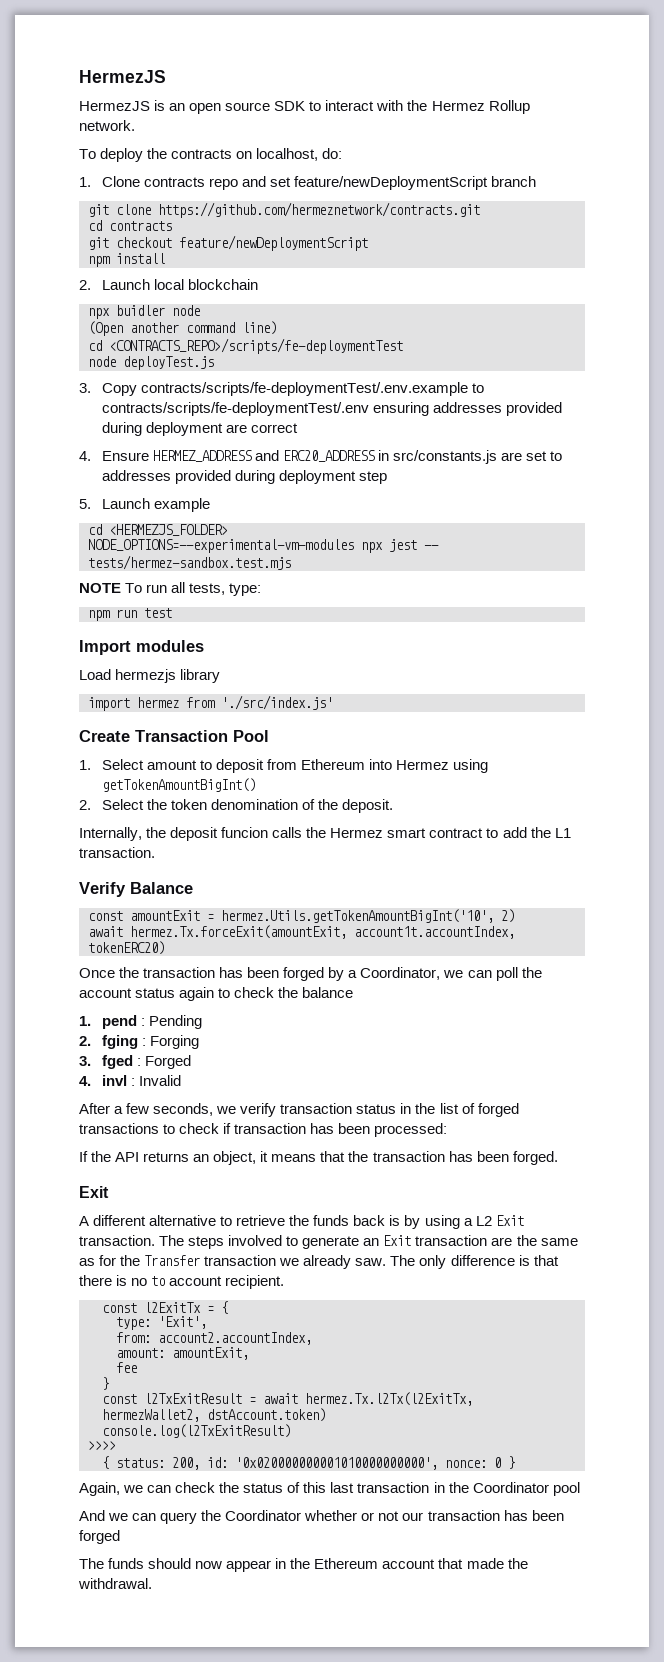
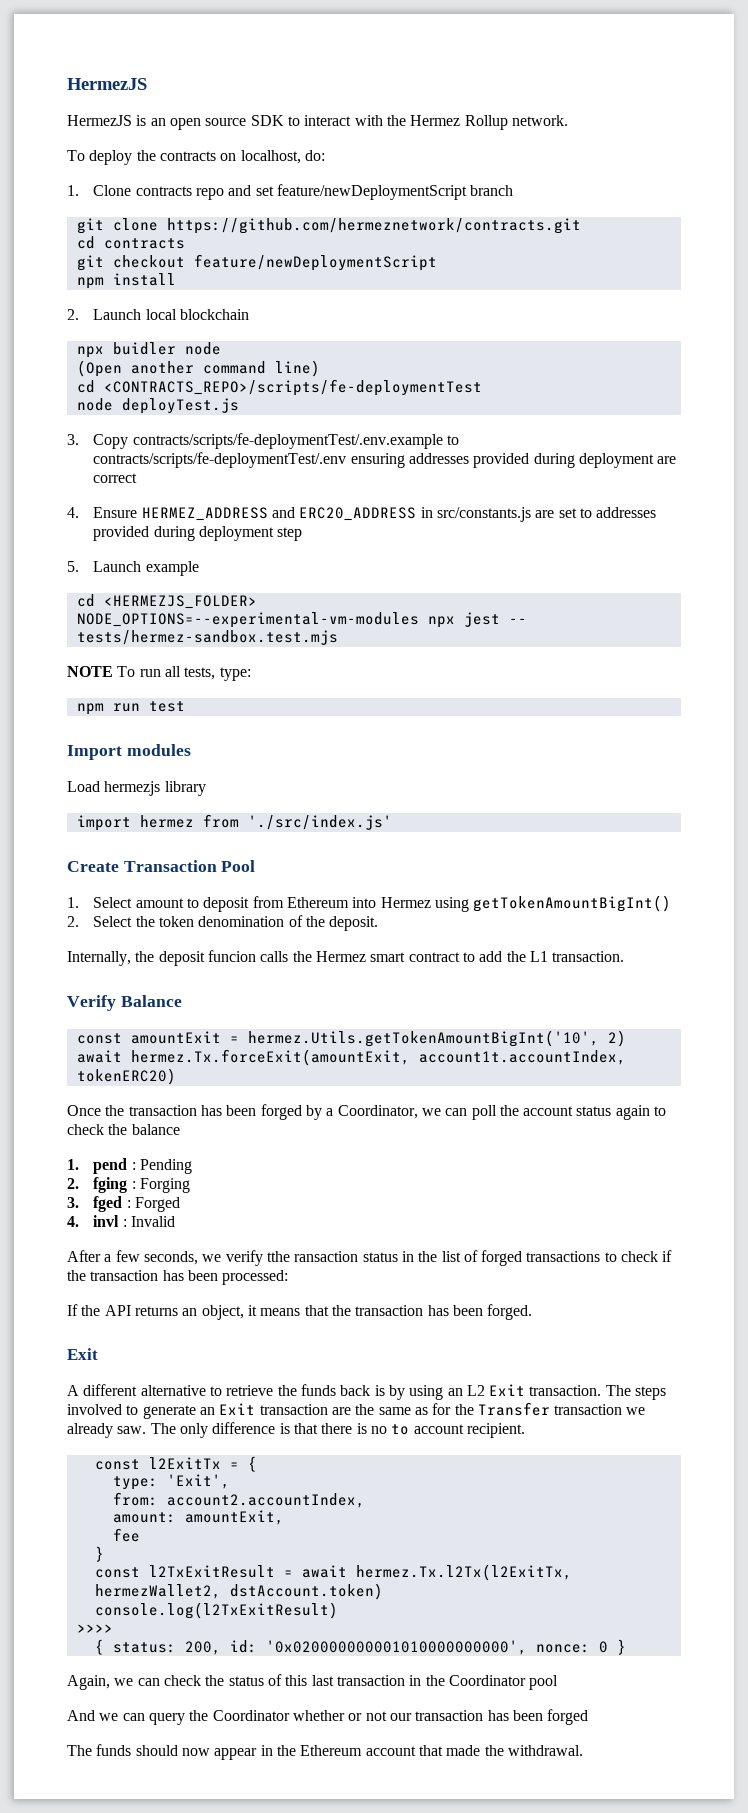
- After a few seconds, we verify transaction status in the list of forged transactions to check if transaction has been processed:
+ After a few seconds, we verify tthe ransaction status in the list of forged transactions to check if the transaction has been processed:
- A different alternative to retrieve the funds back is by using a L2 Exit transaction.
+ A different alternative to retrieve the funds back is by using an L2 Exit transaction.

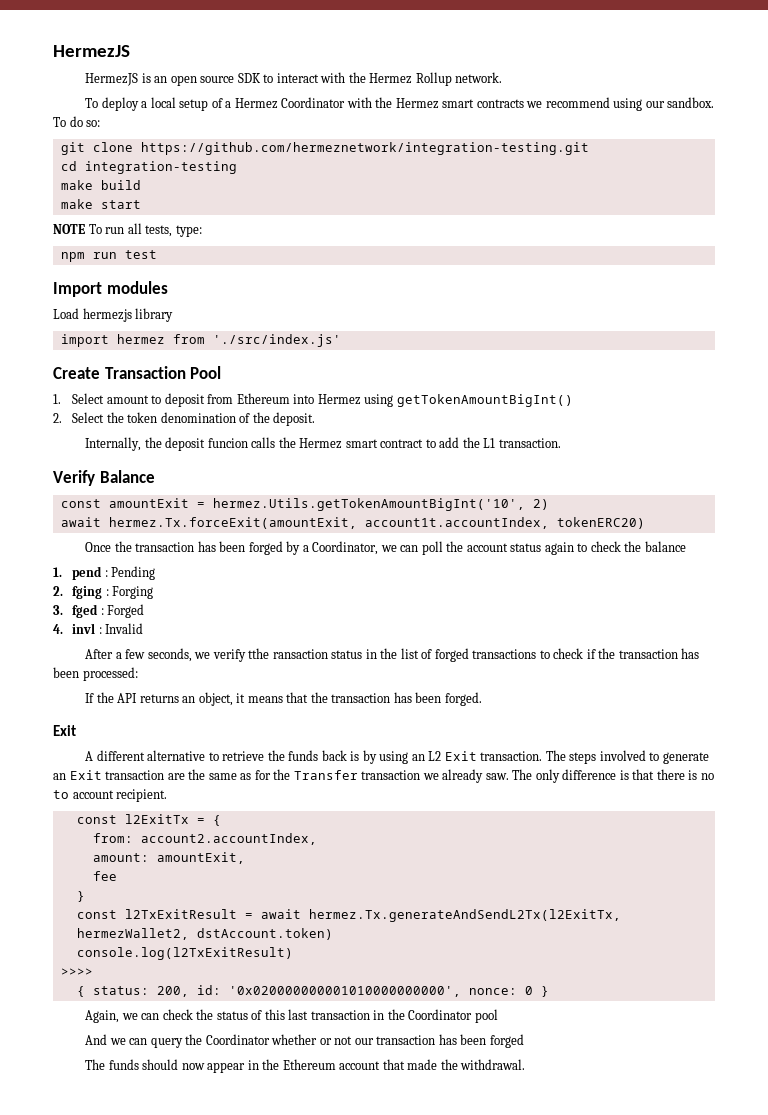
- To deploy the contracts on localhost, do:
- 1. Clone contracts repo and set feature/newDeploymentScript branch
+ To deploy a local setup of a Hermez Coordinator with the Hermez smart contracts we recommend using our sandbox. To do so:
- git clone https://github.com/hermeznetwork/contracts.git
- cd contracts
- git checkout feature/newDeploymentScript
- npm install
- 2. Launch local blockchain
- npx buidler node
- (Open another command line)
- cd <CONTRACTS_REPO>/scripts/fe-deploymentTest
- node deployTest.js
- 3. Copy contracts/scripts/fe-deploymentTest/.env.example to contracts/scripts/fe-deploymentTest/.env ensuring addresses provided during deployment are correct
- 4. Ensure HERMEZ_ADDRESS and ERC20_ADDRESS in src/constants.js are set to addresses provided during deployment step
- 5. Launch example
- cd <HERMEZJS_FOLDER>
- NODE_OPTIONS=--experimental-vm-modules npx jest -- tests/hermez-sandbox.test.mjs
+ git clone https://github.com/hermeznetwork/integration-testing.git
+ cd integration-testing
+ make build
+ make start
- type: 'Exit',
- const l2TxExitResult = await hermez.Tx.l2Tx(l2ExitTx, hermezWallet2, dstAccount.token)
+ const l2TxExitResult = await hermez.Tx.generateAndSendL2Tx(l2ExitTx, hermezWallet2, dstAccount.token)

